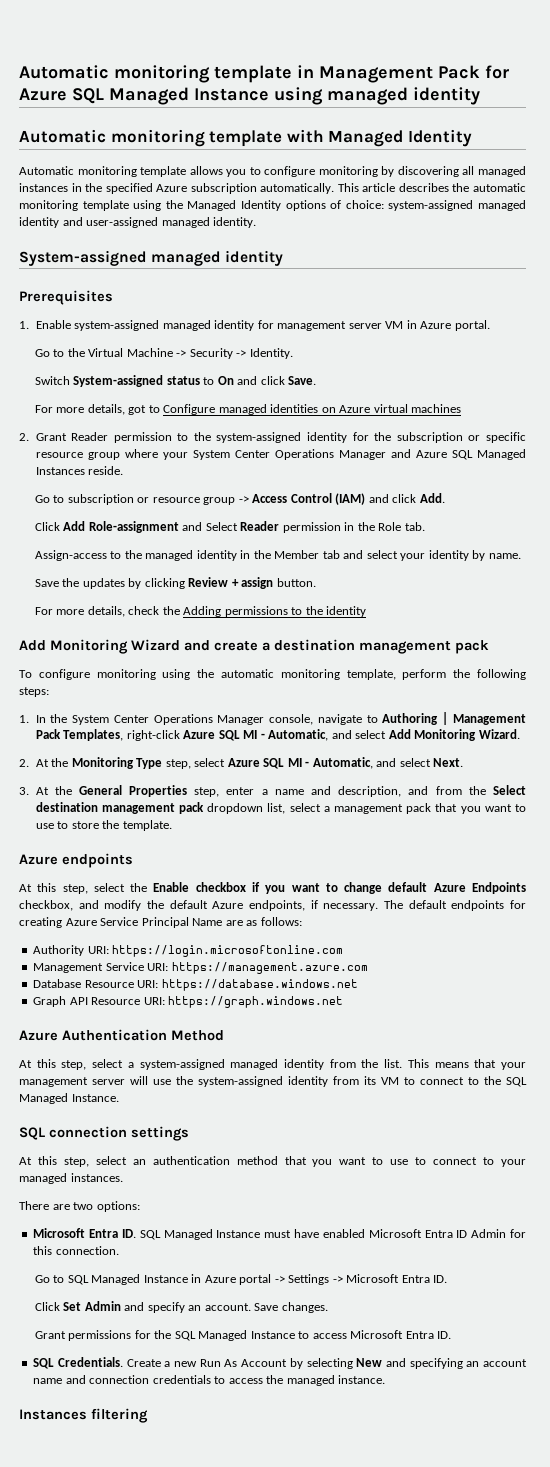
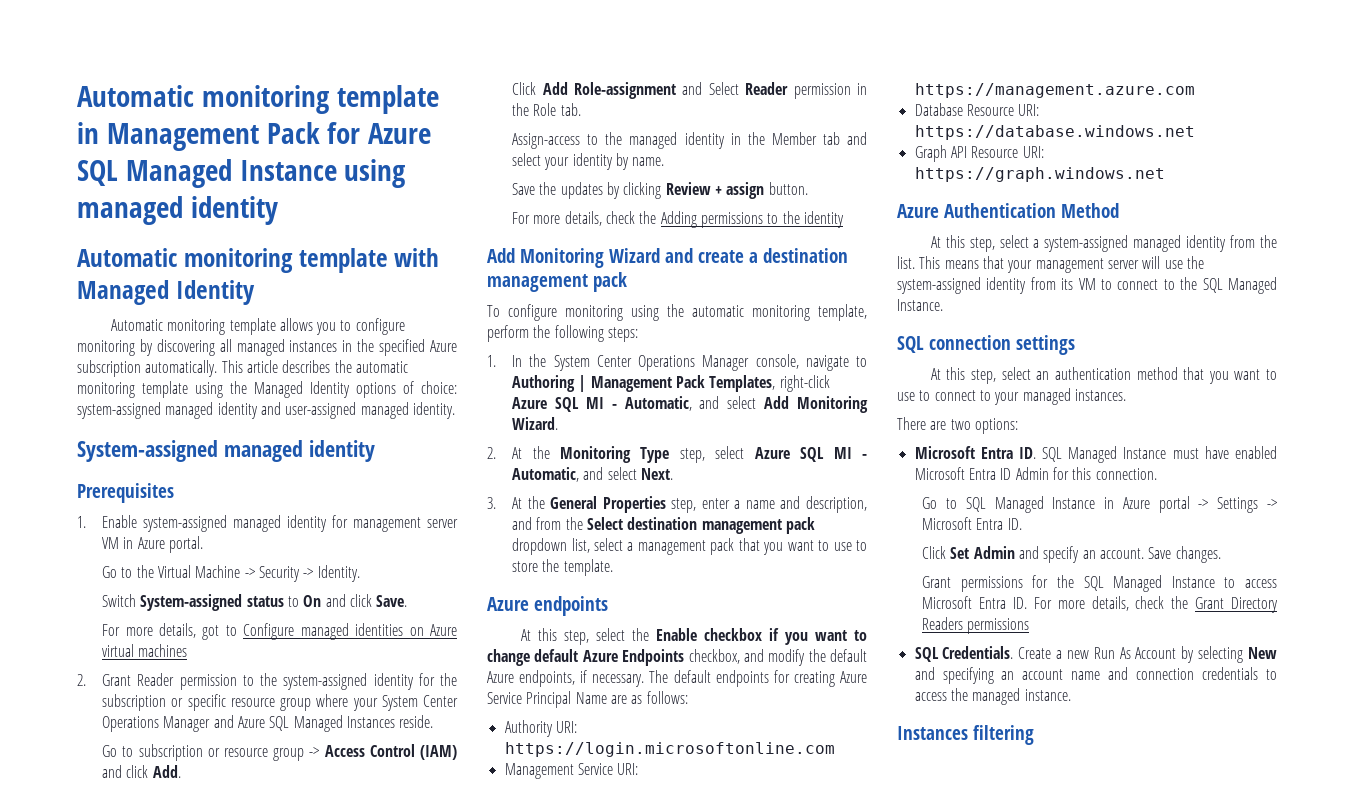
- Grant permissions for the SQL Managed Instance to access Microsoft Entra ID.
+ Grant permissions for the SQL Managed Instance to access Microsoft Entra ID. For more details, check the Grant Directory Readers permissions

